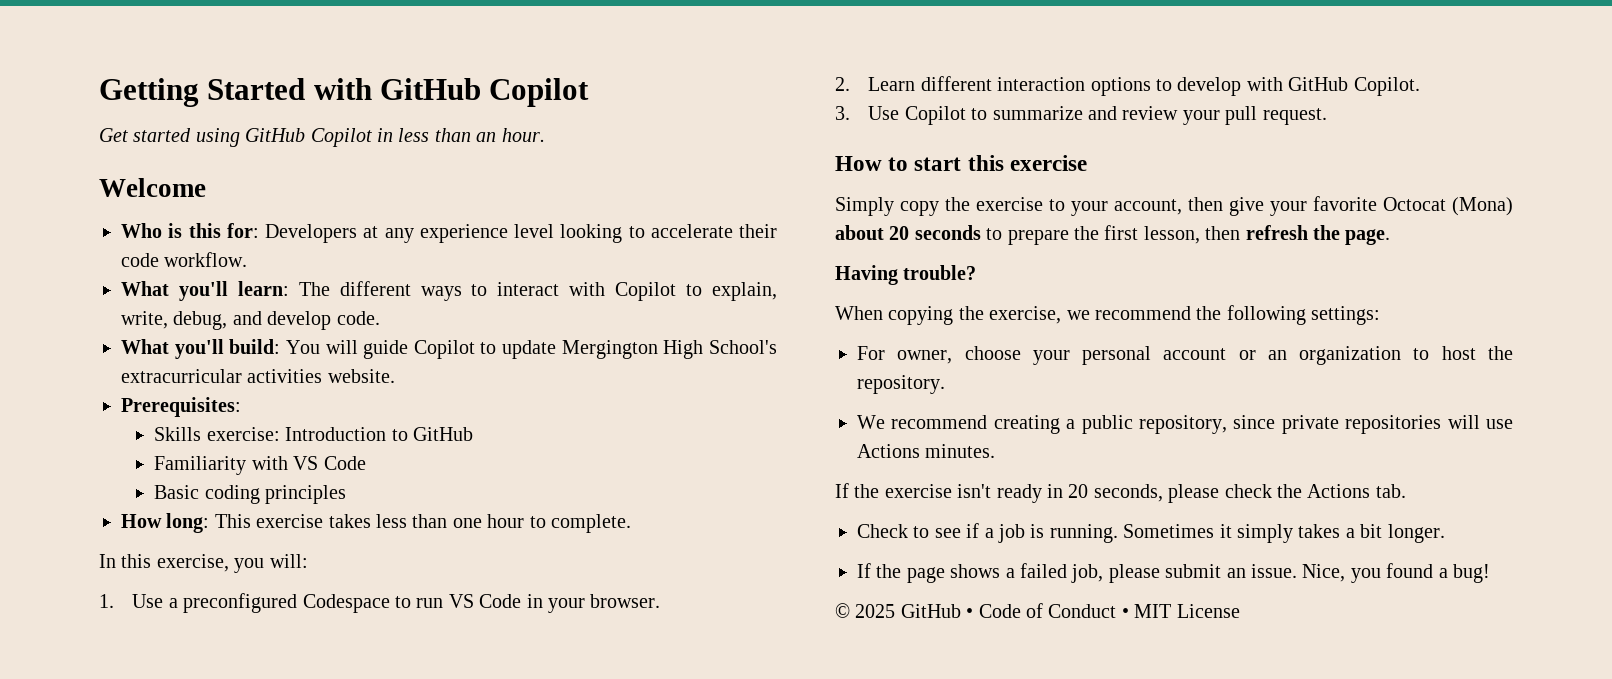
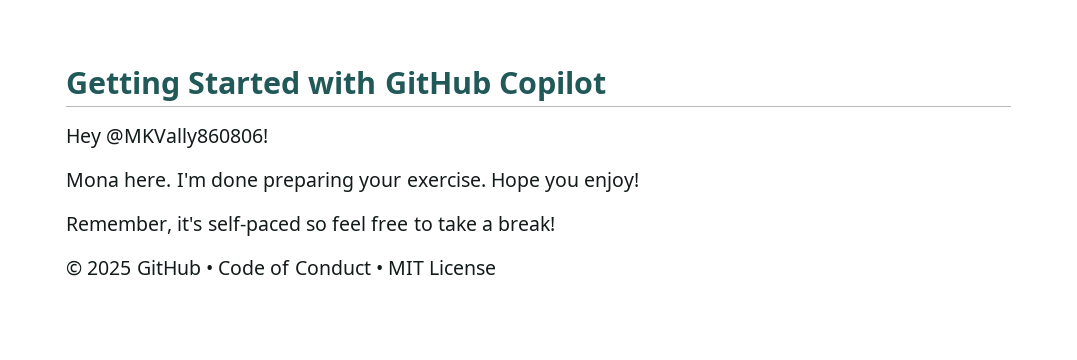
- Get started using GitHub Copilot in less than an hour.
- Welcome
- Who is this for: Developers at any experience level looking to accelerate their code workflow.
- What you'll learn: The different ways to interact with Copilot to explain, write, debug, and develop code.
- What you'll build: You will guide Copilot to update Mergington High School's extracurricular activities website.
- Prerequisites:
- Skills exercise: Introduction to GitHub
- Familiarity with VS Code
- Basic coding principles
- How long: This exercise takes less than one hour to complete.
- In this exercise, you will:
- 1. Use a preconfigured Codespace to run VS Code in your browser.
- 2. Learn different interaction options to develop with GitHub Copilot.
- 3. Use Copilot to summarize and review your pull request.
- How to start this exercise
- Simply copy the exercise to your account, then give your favorite Octocat (Mona) about 20 seconds to prepare the first lesson, then refresh the page.
- Having trouble?
- When copying the exercise, we recommend the following settings:
- For owner, choose your personal account or an organization to host the repository.
- We recommend creating a public repository, since private repositories will use Actions minutes.
- If the exercise isn't ready in 20 seconds, please check the Actions tab.
- Check to see if a job is running. Sometimes it simply takes a bit longer.
- If the page shows a failed job, please submit an issue. Nice, you found a bug!
+ Hey @MKVally860806!
+ Mona here. I'm done preparing your exercise. Hope you enjoy!
+ Remember, it's self-paced so feel free to take a break!

